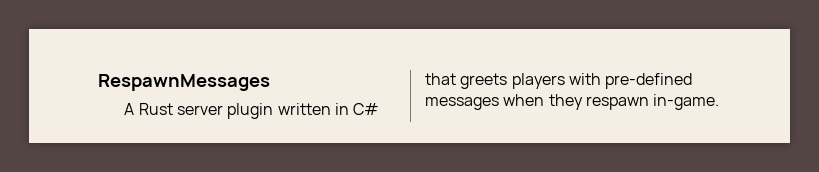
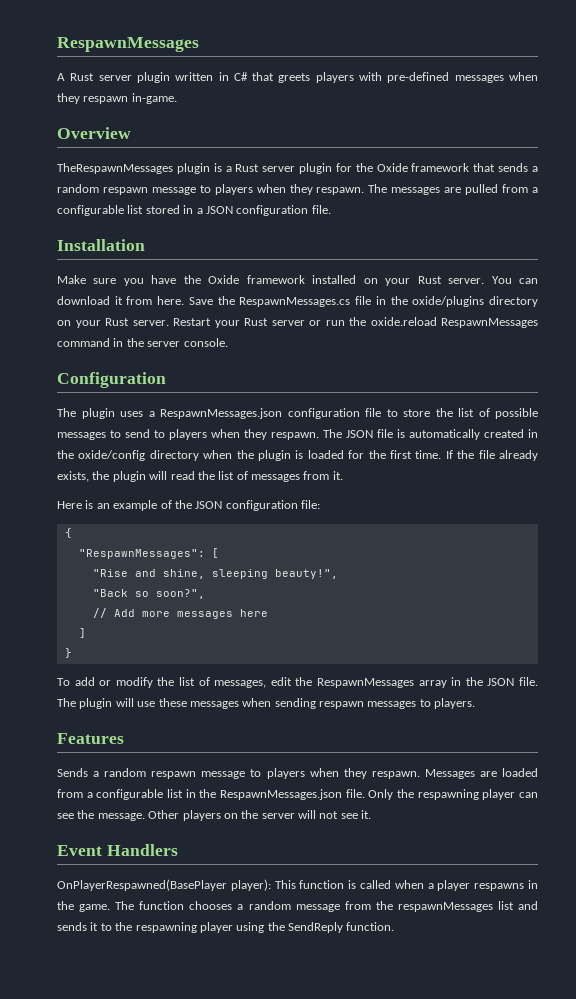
+ Overview
+ TheRespawnMessages plugin is a Rust server plugin for the Oxide framework that sends a random respawn message to players when they respawn. The messages are pulled from a configurable list stored in a JSON configuration file.
+ Installation
+ Make sure you have the Oxide framework installed on your Rust server. You can download it from here. Save the RespawnMessages.cs file in the oxide/plugins directory on your Rust server. Restart your Rust server or run the oxide.reload RespawnMessages command in the server console.
+ Configuration
+ The plugin uses a RespawnMessages.json configuration file to store the list of possible messages to send to players when they respawn. The JSON file is automatically created in the oxide/config directory when the plugin is loaded for the first time. If the file already exists, the plugin will read the list of messages from it.
+ Here is an example of the JSON configuration file:
+ {
+ "RespawnMessages": [
+ "Rise and shine, sleeping beauty!",
+ "Back so soon?",
+ // Add more messages here
+ ]
+ }
+ To add or modify the list of messages, edit the RespawnMessages array in the JSON file. The plugin will use these messages when sending respawn messages to players.
+ Features
+ Sends a random respawn message to players when they respawn. Messages are loaded from a configurable list in the RespawnMessages.json file. Only the respawning player can see the message. Other players on the server will not see it.
+ Event Handlers
+ OnPlayerRespawned(BasePlayer player): This function is called when a player respawns in the game. The function chooses a random message from the respawnMessages list and sends it to the respawning player using the SendReply function.

